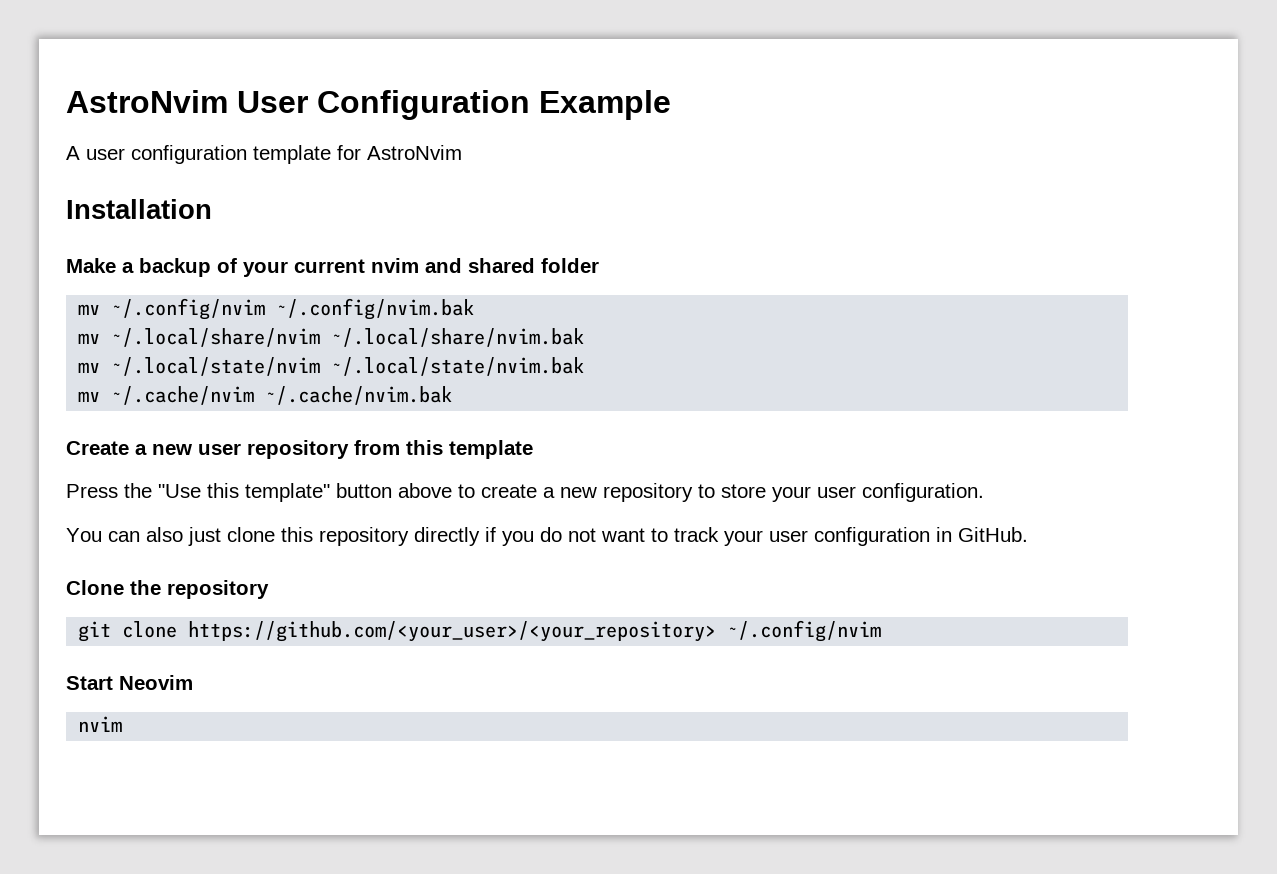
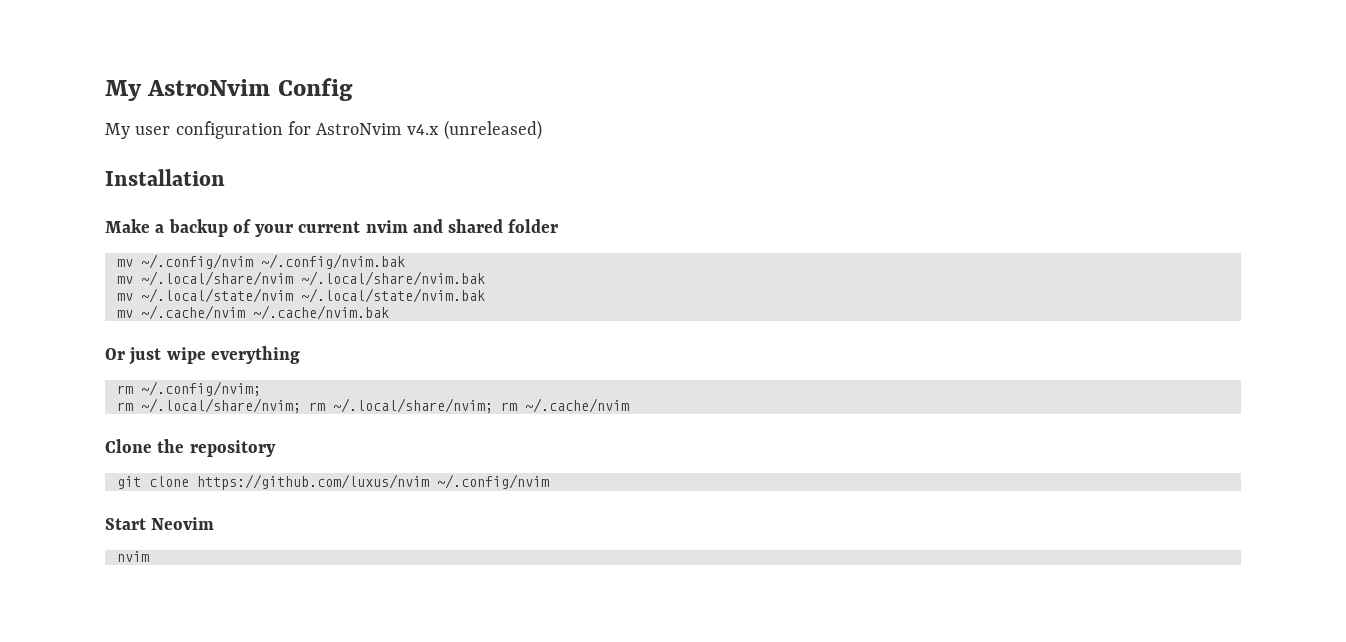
- AstroNvim User Configuration Example
- A user configuration template for AstroNvim
+ My AstroNvim Config
+ My user configuration for AstroNvim v4.x (unreleased)
- Create a new user repository from this template
- Press the "Use this template" button above to create a new repository to store your user configuration.
- You can also just clone this repository directly if you do not want to track your user configuration in GitHub.
+ Or just wipe everything
+ rm ~/.config/nvim;
+ rm ~/.local/share/nvim; rm ~/.local/share/nvim; rm ~/.cache/nvim
- git clone https://github.com/<your_user>/<your_repository> ~/.config/nvim
+ git clone https://github.com/luxus/nvim ~/.config/nvim

